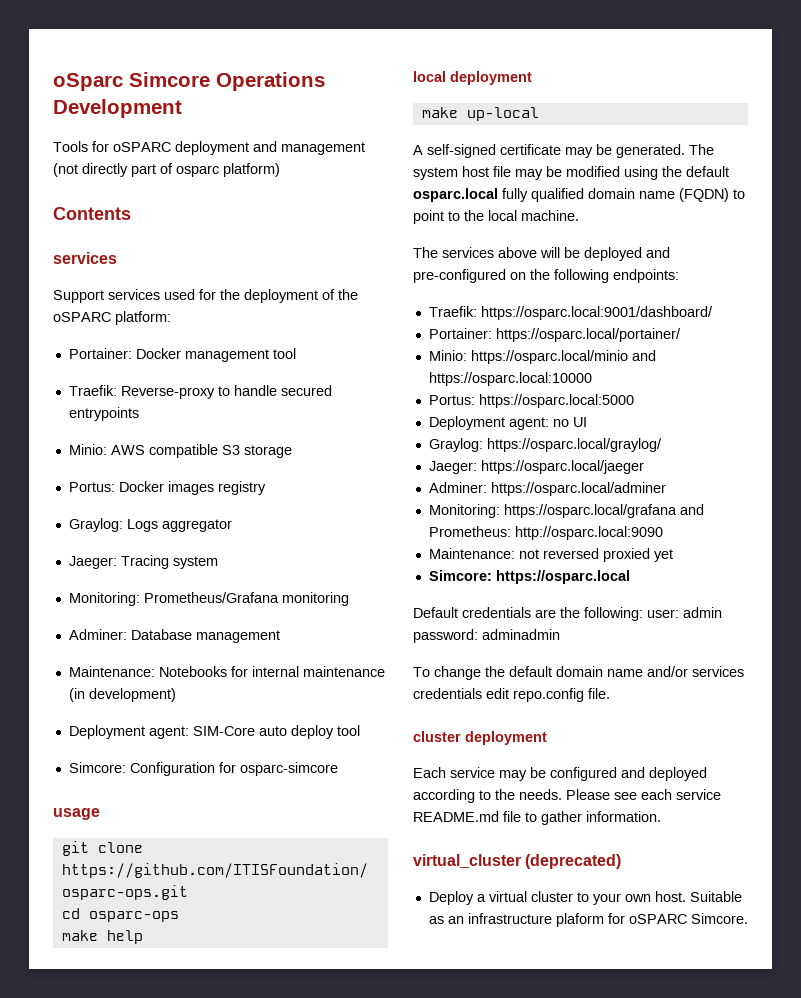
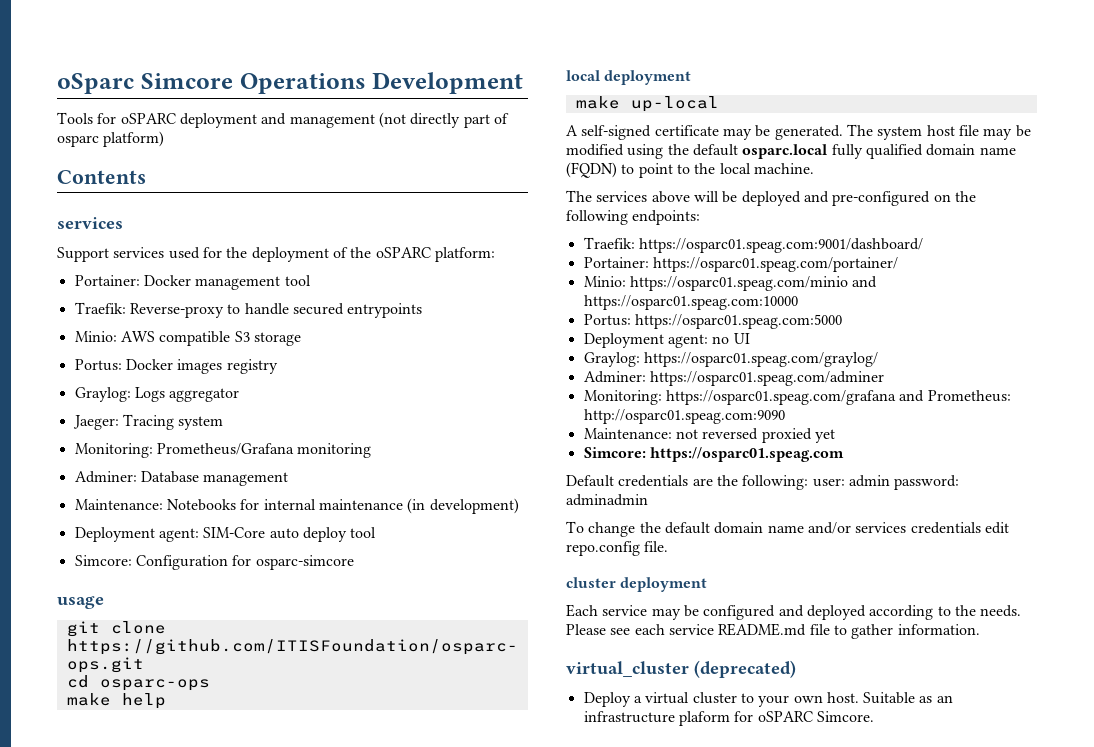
- Traefik: https://osparc.local:9001/dashboard/
- Portainer: https://osparc.local/portainer/
- Minio: https://osparc.local/minio and https://osparc.local:10000
- Portus: https://osparc.local:5000
+ Traefik: https://osparc01.speag.com:9001/dashboard/
+ Portainer: https://osparc01.speag.com/portainer/
+ Minio: https://osparc01.speag.com/minio and https://osparc01.speag.com:10000
+ Portus: https://osparc01.speag.com:5000
- Graylog: https://osparc.local/graylog/
- Jaeger: https://osparc.local/jaeger
- Adminer: https://osparc.local/adminer
- Monitoring: https://osparc.local/grafana and Prometheus: http://osparc.local:9090
+ Graylog: https://osparc01.speag.com/graylog/
+ Adminer: https://osparc01.speag.com/adminer
+ Monitoring: https://osparc01.speag.com/grafana and Prometheus: http://osparc01.speag.com:9090
- Simcore: https://osparc.local
+ Simcore: https://osparc01.speag.com

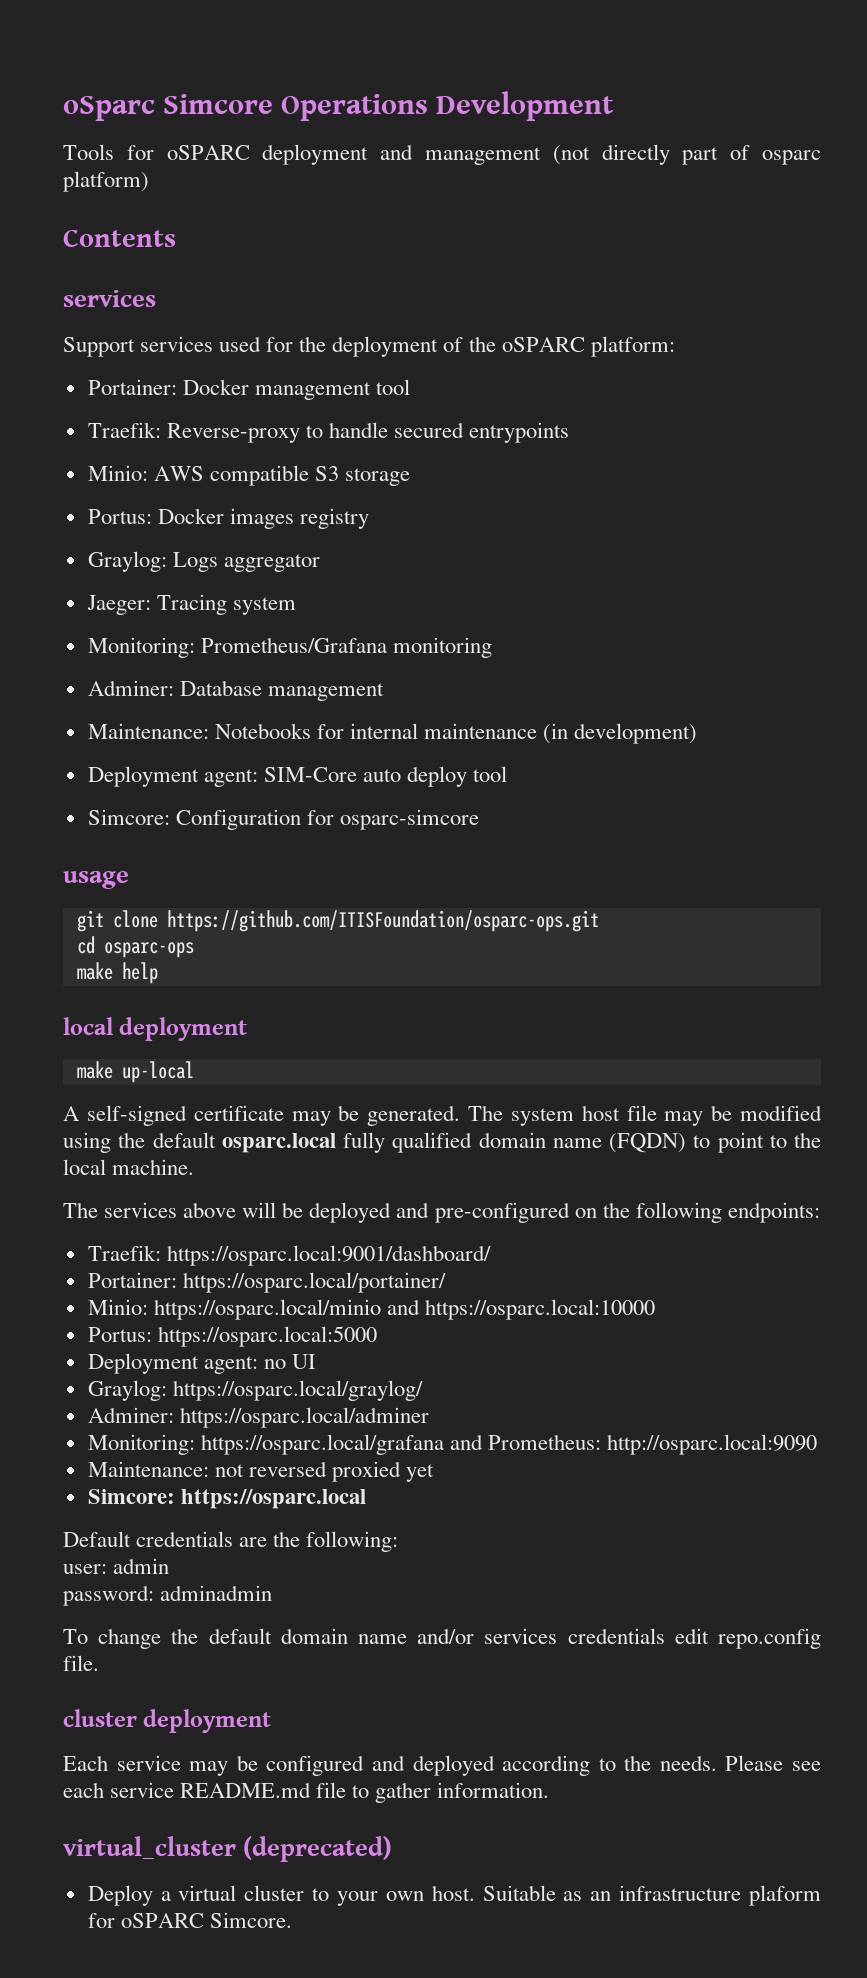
- Traefik: https://osparc01.speag.com:9001/dashboard/
- Portainer: https://osparc01.speag.com/portainer/
- Minio: https://osparc01.speag.com/minio and https://osparc01.speag.com:10000
- Portus: https://osparc01.speag.com:5000
+ Traefik: https://osparc.local:9001/dashboard/
+ Portainer: https://osparc.local/portainer/
+ Minio: https://osparc.local/minio and https://osparc.local:10000
+ Portus: https://osparc.local:5000
- Graylog: https://osparc01.speag.com/graylog/
- Adminer: https://osparc01.speag.com/adminer
- Monitoring: https://osparc01.speag.com/grafana and Prometheus: http://osparc01.speag.com:9090
+ Graylog: https://osparc.local/graylog/
+ Adminer: https://osparc.local/adminer
+ Monitoring: https://osparc.local/grafana and Prometheus: http://osparc.local:9090
- Simcore: https://osparc01.speag.com
+ Simcore: https://osparc.local
- Default credentials are the following: user: admin password: adminadmin
+ Default credentials are the following:
+ user: admin
+ password: adminadmin

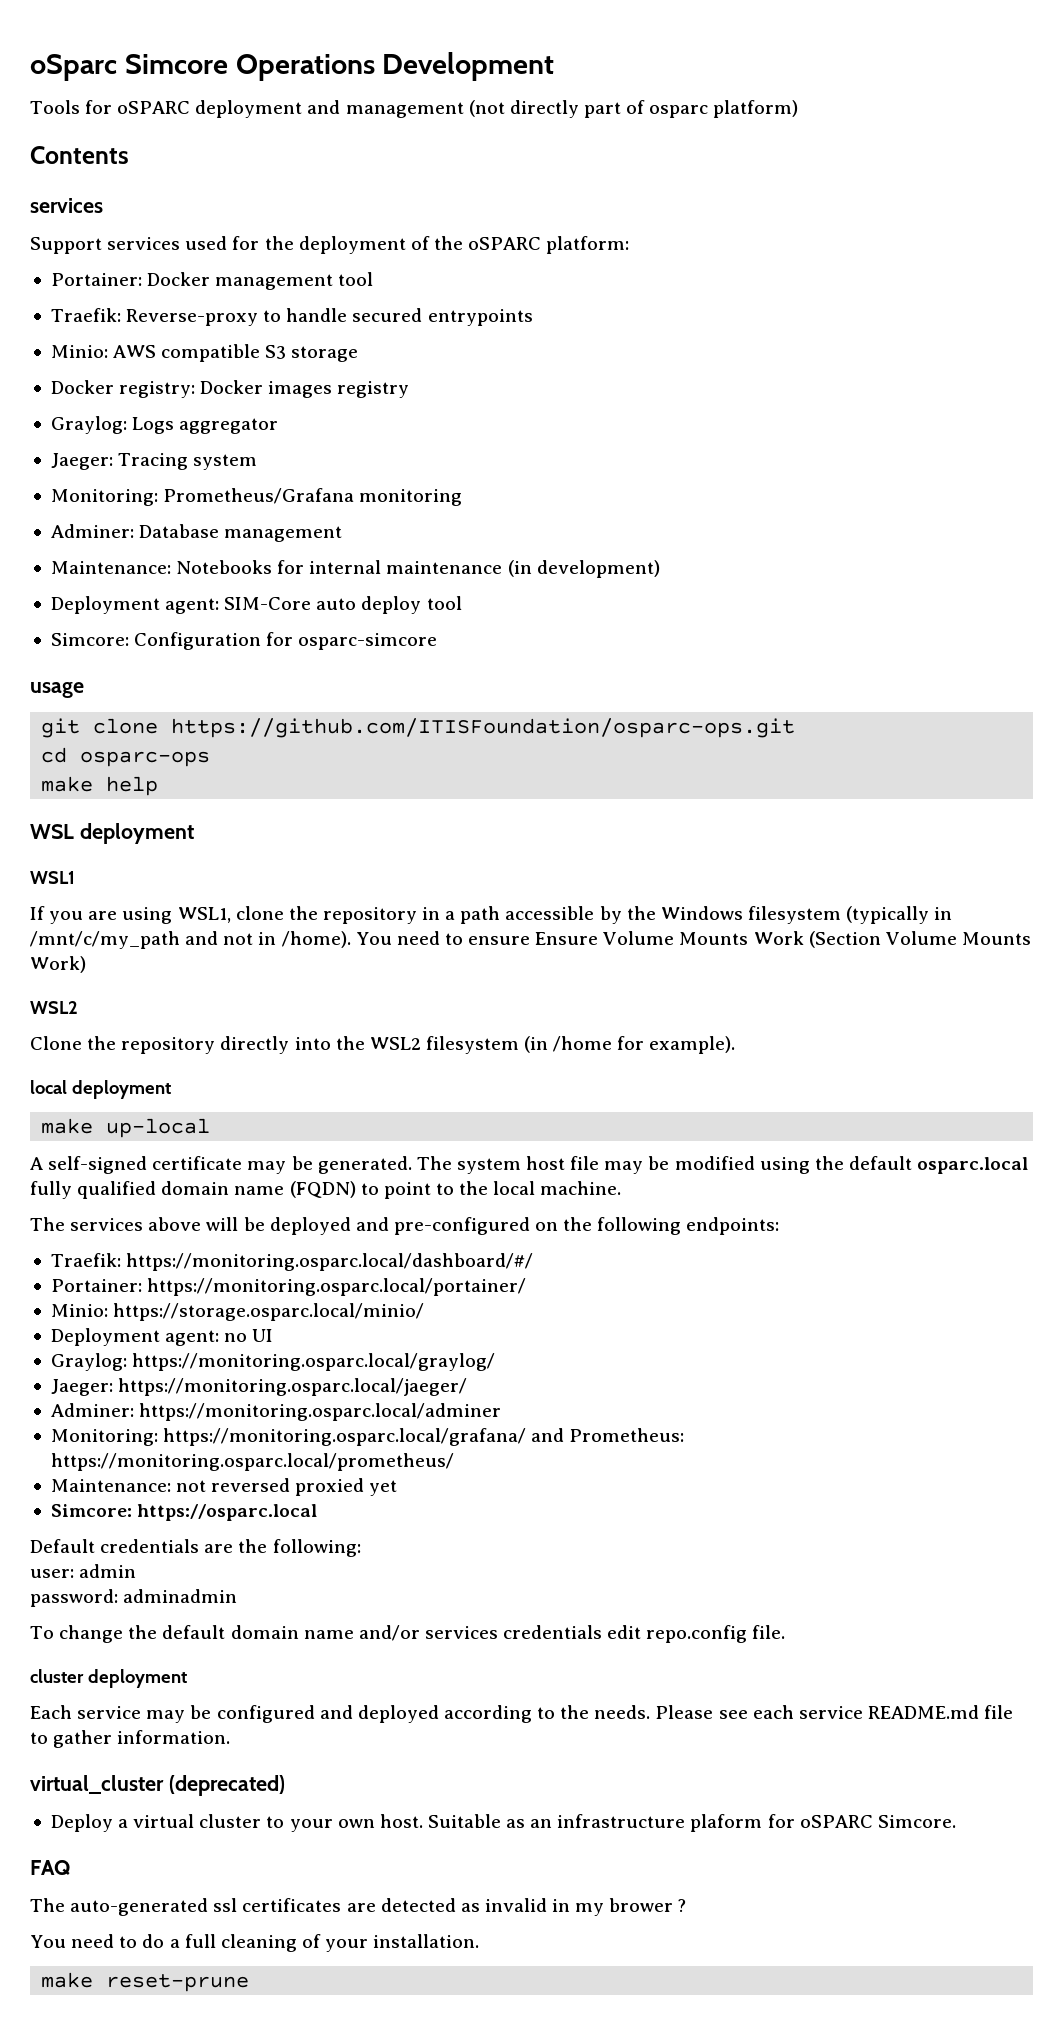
- Portus: Docker images registry
+ Docker registry: Docker images registry
+ WSL deployment
+ WSL1
+ If you are using WSL1, clone the repository in a path accessible by the Windows filesystem (typically in /mnt/c/my_path and not in /home). You need to ensure Ensure Volume Mounts Work (Section Volume Mounts Work)
+ WSL2
+ Clone the repository directly into the WSL2 filesystem (in /home for example).
- Traefik: https://osparc.local:9001/dashboard/
- Portainer: https://osparc.local/portainer/
- Minio: https://osparc.local/minio and https://osparc.local:10000
- Portus: https://osparc.local:5000
+ Traefik: https://monitoring.osparc.local/dashboard/#/
+ Portainer: https://monitoring.osparc.local/portainer/
+ Minio: https://storage.osparc.local/minio/
- Graylog: https://osparc.local/graylog/
- Adminer: https://osparc.local/adminer
- Monitoring: https://osparc.local/grafana and Prometheus: http://osparc.local:9090
+ Graylog: https://monitoring.osparc.local/graylog/
+ Jaeger: https://monitoring.osparc.local/jaeger/
+ Adminer: https://monitoring.osparc.local/adminer
+ Monitoring: https://monitoring.osparc.local/grafana/ and Prometheus: https://monitoring.osparc.local/prometheus/
+ FAQ
+ The auto-generated ssl certificates are detected as invalid in my brower ?
+ You need to do a full cleaning of your installation.
+ make reset-prune

